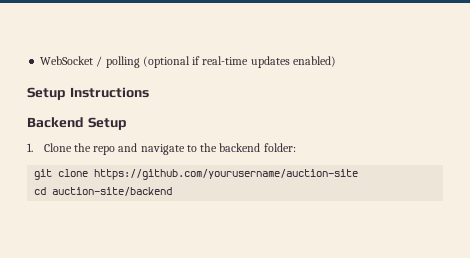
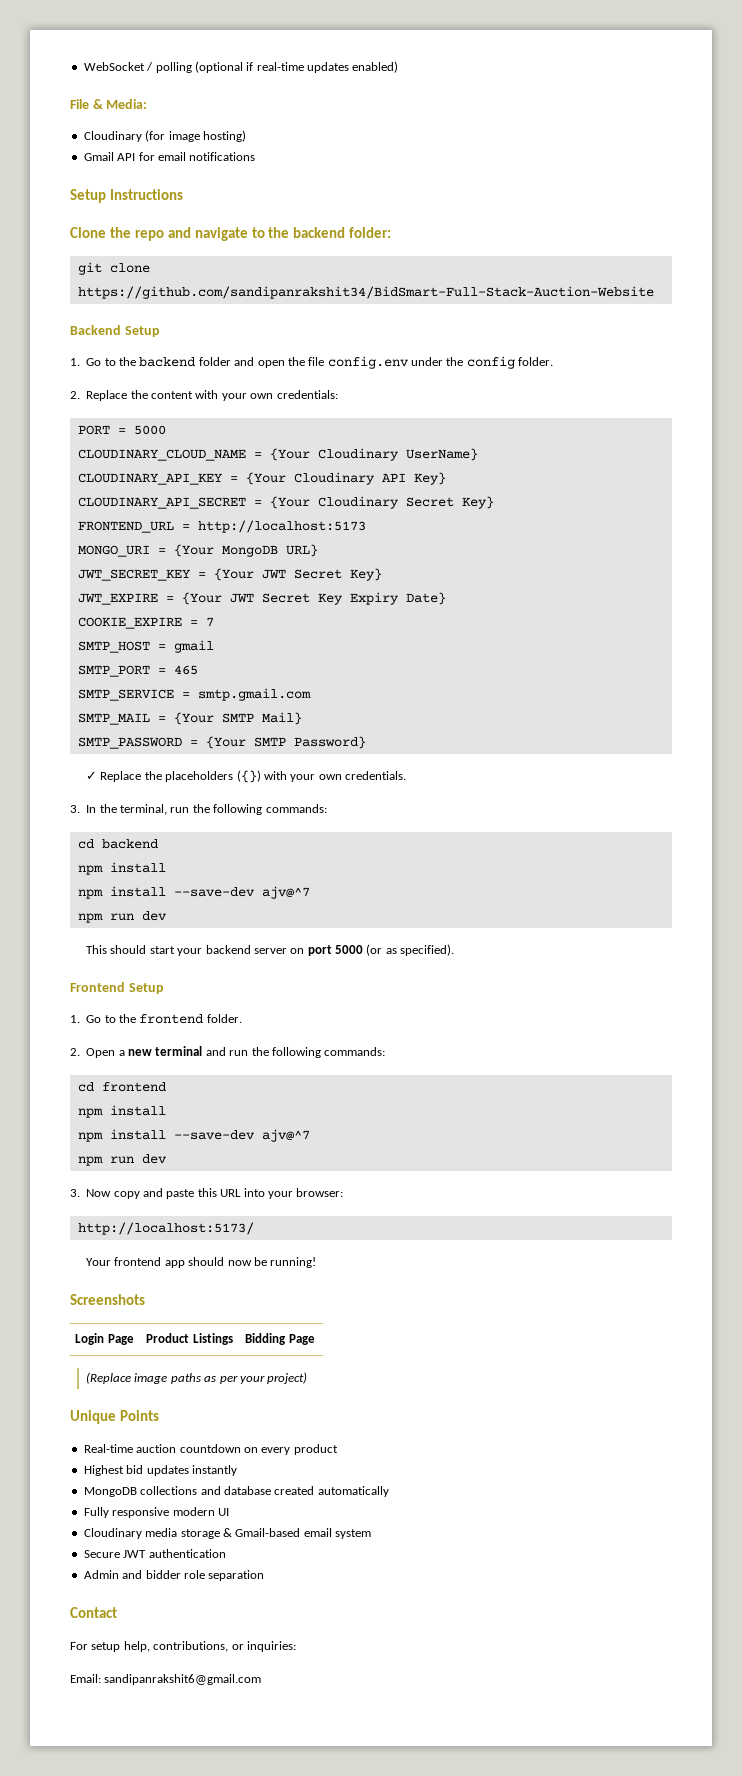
+ File & Media:
+ Cloudinary (for image hosting)
+ Gmail API for email notifications
- Backend Setup
- 1. Clone the repo and navigate to the backend folder:
+ Clone the repo and navigate to the backend folder:
- git clone https://github.com/yourusername/auction-site
- cd auction-site/backend
+ git clone https://github.com/sandipanrakshit34/BidSmart-Full-Stack-Auction-Website
+ Backend Setup
+ 1. Go to the backend folder and open the file config.env under the config folder.
+ 2. Replace the content with your own credentials:
+ PORT = 5000
+ CLOUDINARY_CLOUD_NAME = {Your Cloudinary UserName}
+ CLOUDINARY_API_KEY = {Your Cloudinary API Key}
+ CLOUDINARY_API_SECRET = {Your Cloudinary Secret Key}
+ FRONTEND_URL = http://localhost:5173
+ MONGO_URI = {Your MongoDB URL}
+ JWT_SECRET_KEY = {Your JWT Secret Key}
+ JWT_EXPIRE = {Your JWT Secret Key Expiry Date}
+ COOKIE_EXPIRE = 7
+ SMTP_HOST = gmail
+ SMTP_PORT = 465
+ SMTP_SERVICE = smtp.gmail.com
+ SMTP_MAIL = {Your SMTP Mail}
+ SMTP_PASSWORD = {Your SMTP Password}
+ ✓ Replace the placeholders ({}) with your own credentials.
+ 3. In the terminal, run the following commands:
+ cd backend
+ npm install
+ npm install --save-dev ajv@^7
+ npm run dev
+ This should start your backend server on port 5000 (or as specified).
+ Frontend Setup
+ 1. Go to the frontend folder.
+ 2. Open a new terminal and run the following commands:
+ cd frontend
+ npm install
+ npm install --save-dev ajv@^7
+ npm run dev
+ 3. Now copy and paste this URL into your browser:
+ http://localhost:5173/
+ Your frontend app should now be running!
+ Screenshots
+ Login Page | Product Listings | Bidding Page
+ (Replace image paths as per your project)
+ Unique Points
+ Real-time auction countdown on every product
+ Highest bid updates instantly
+ MongoDB collections and database created automatically
+ Fully responsive modern UI
+ Cloudinary media storage & Gmail-based email system
+ Secure JWT authentication
+ Admin and bidder role separation
+ Contact
+ For setup help, contributions, or inquiries:
+ Email: sandipanrakshit6@gmail.com

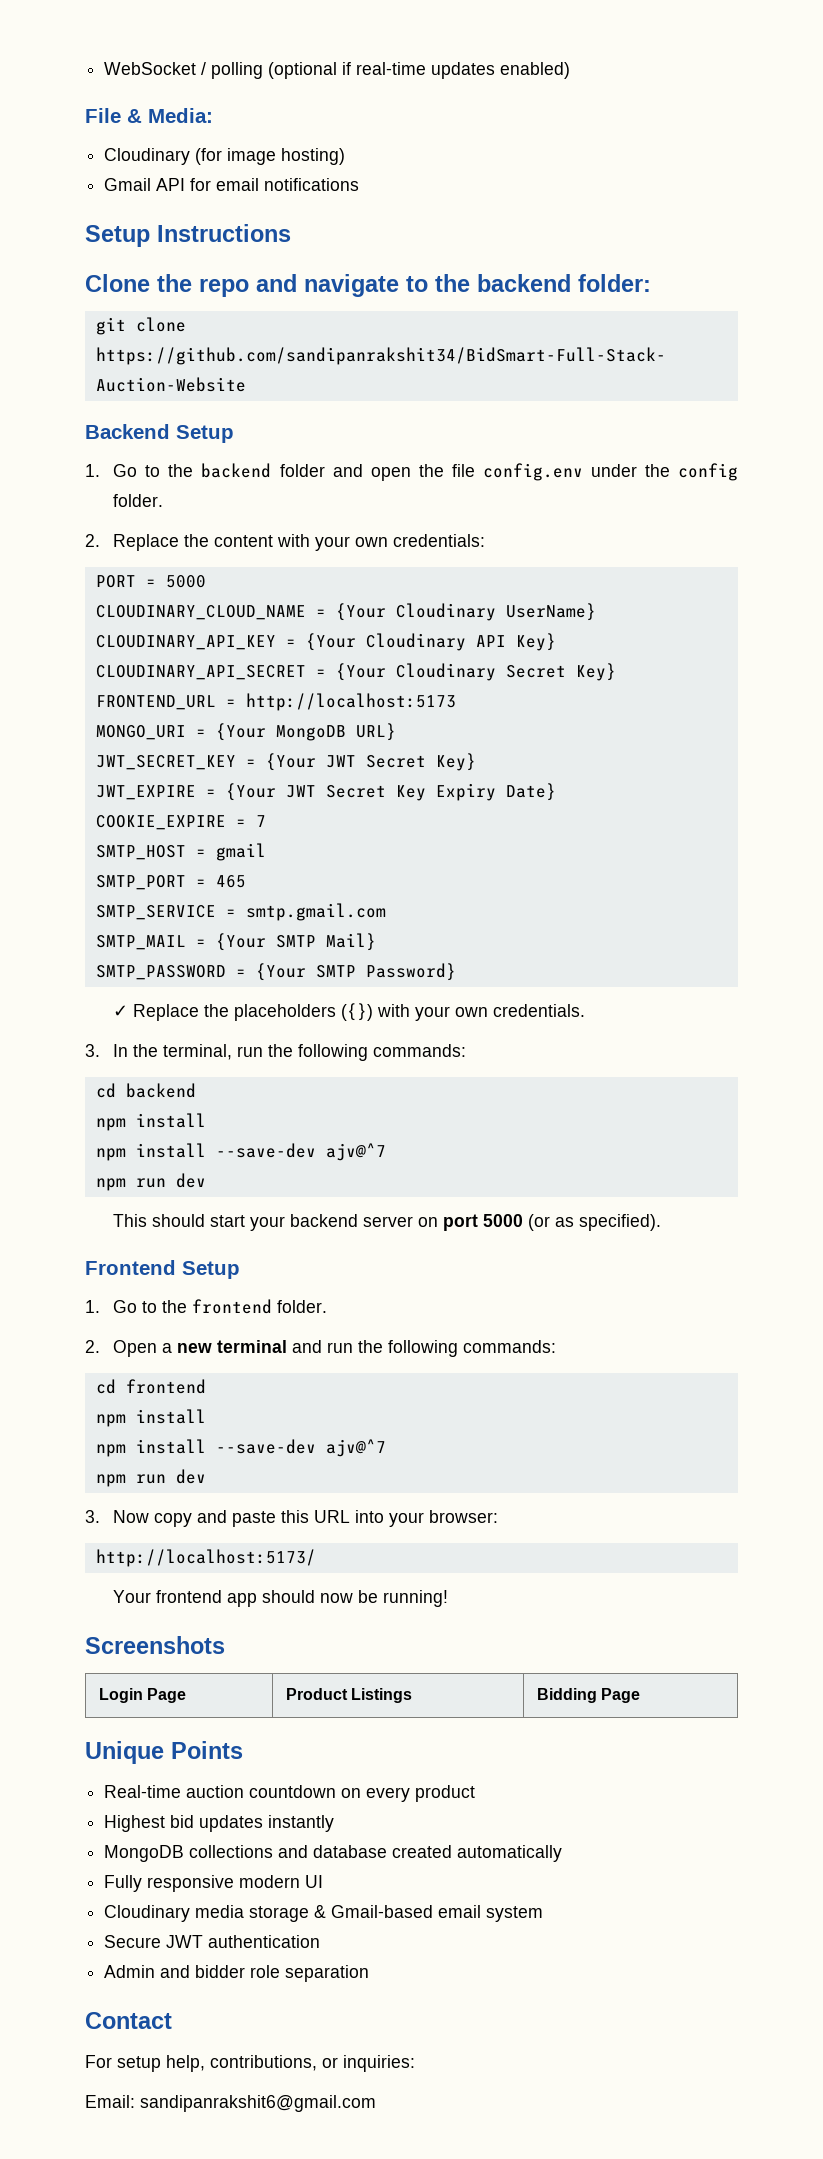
- (Replace image paths as per your project)

